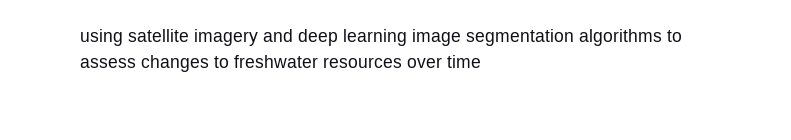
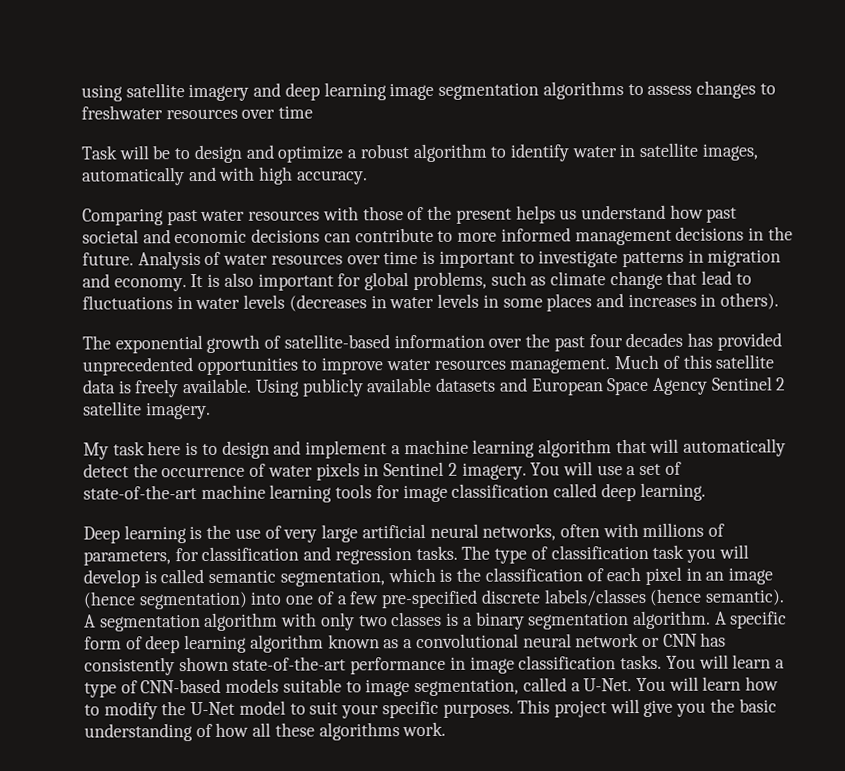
+ Task will be to design and optimize a robust algorithm to identify water in satellite images, automatically and with high accuracy.
+ Comparing past water resources with those of the present helps us understand how past societal and economic decisions can contribute to more informed management decisions in the future. Analysis of water resources over time is important to investigate patterns in migration and economy. It is also important for global problems, such as climate change that lead to fluctuations in water levels (decreases in water levels in some places and increases in others).
+ The exponential growth of satellite-based information over the past four decades has provided unprecedented opportunities to improve water resources management. Much of this satellite data is freely available. Using publicly available datasets and European Space Agency Sentinel 2 satellite imagery.
+ My task here is to design and implement a machine learning algorithm that will automatically detect the occurrence of water pixels in Sentinel 2 imagery. You will use a set of state-of-the-art machine learning tools for image classification called deep learning.
+ Deep learning is the use of very large artificial neural networks, often with millions of parameters, for classification and regression tasks. The type of classification task you will develop is called semantic segmentation, which is the classification of each pixel in an image (hence segmentation) into one of a few pre-specified discrete labels/classes (hence semantic). A segmentation algorithm with only two classes is a binary segmentation algorithm. A specific form of deep learning algorithm known as a convolutional neural network or CNN has consistently shown state-of-the-art performance in image classification tasks. You will learn a type of CNN-based models suitable to image segmentation, called a U-Net. You will learn how to modify the U-Net model to suit your specific purposes. This project will give you the basic understanding of how all these algorithms work.

